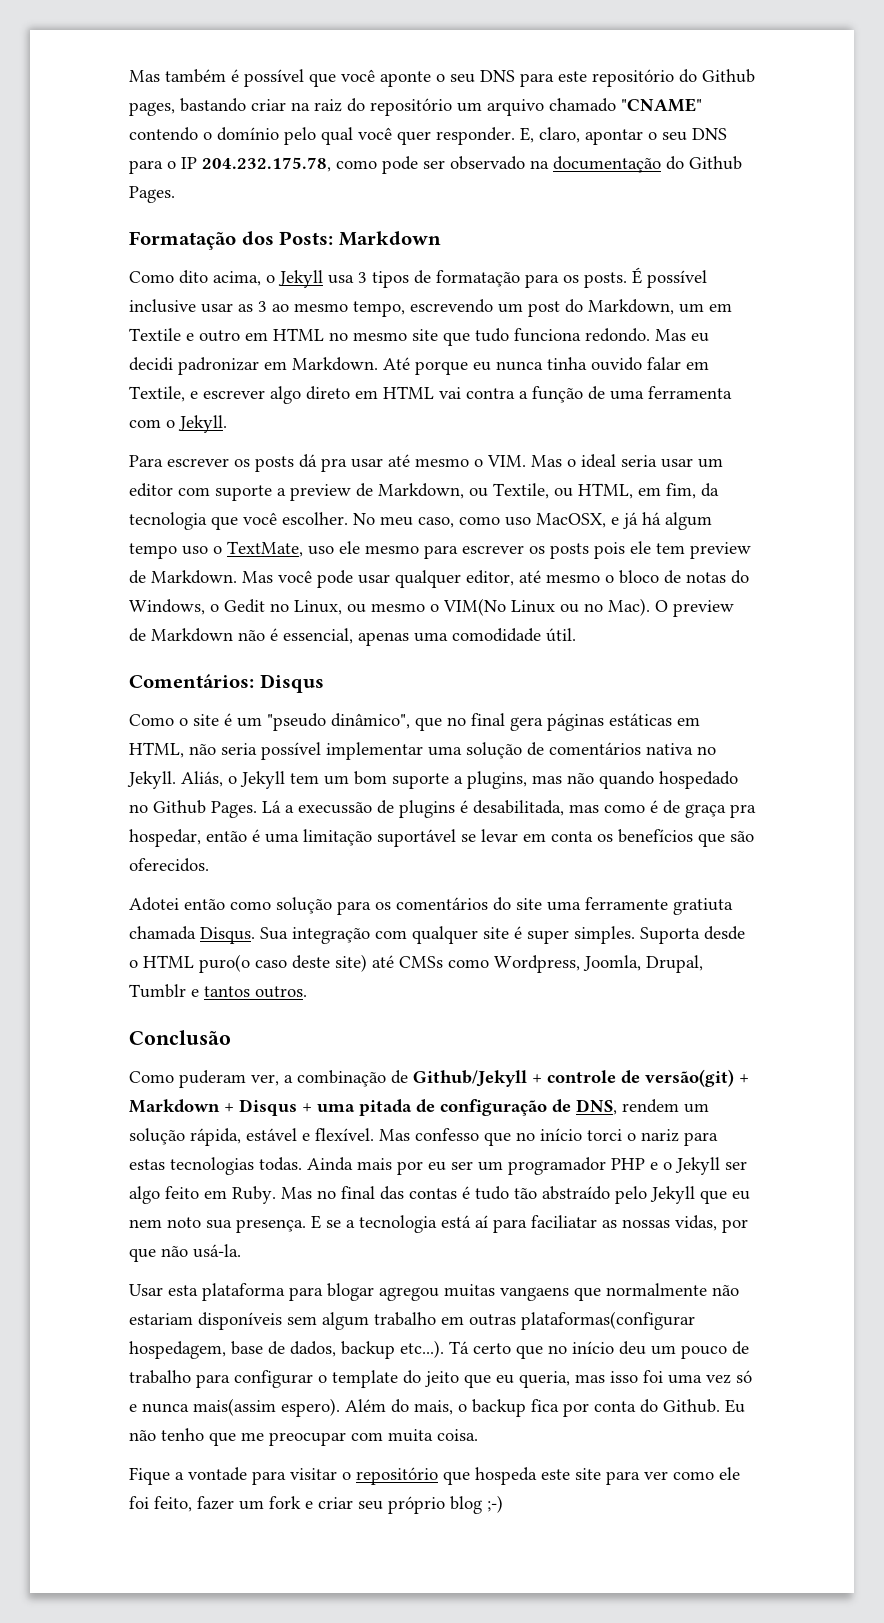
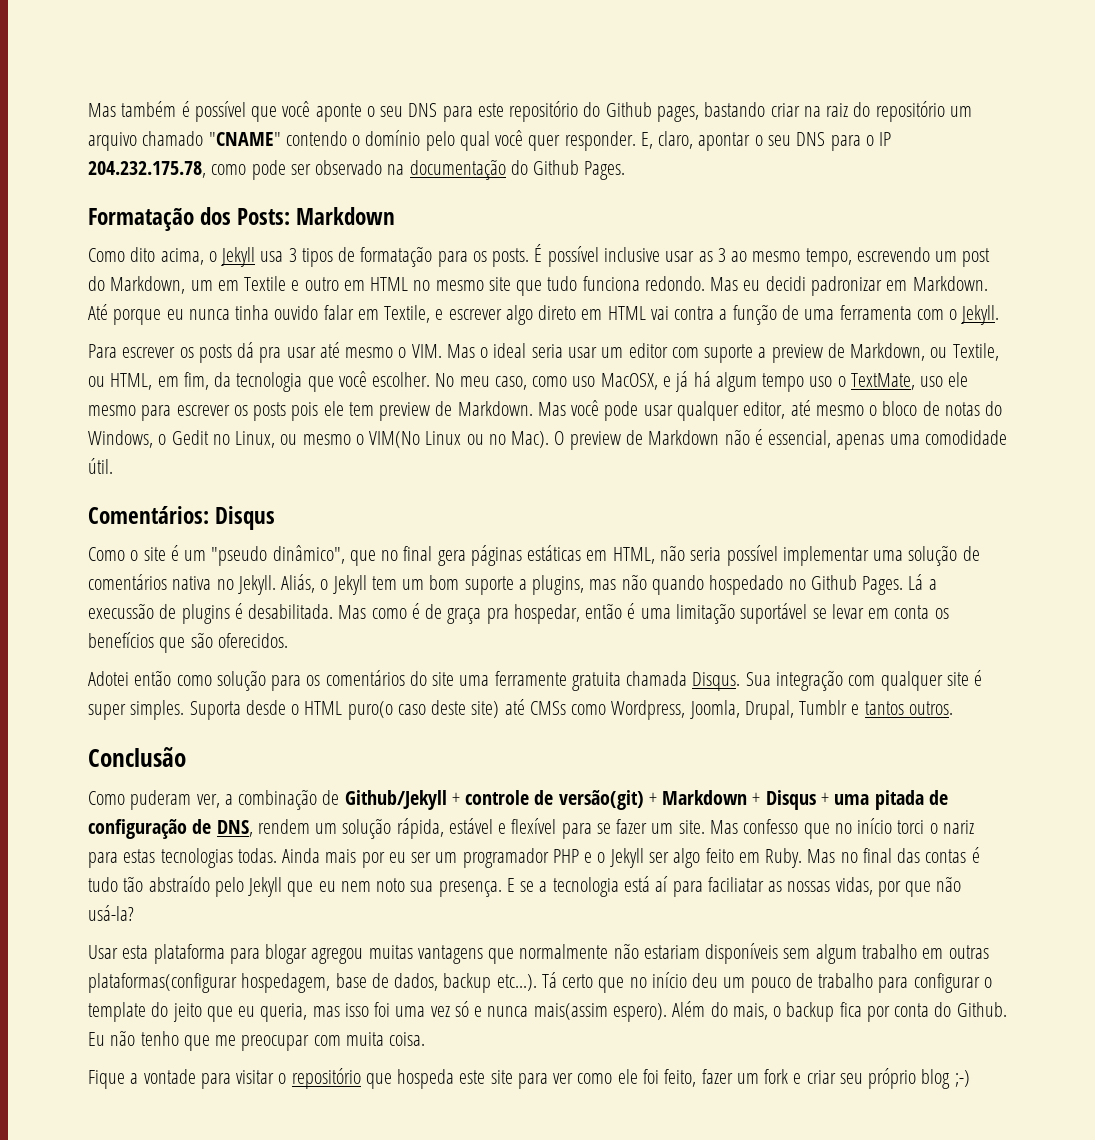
- Lá a execussão de plugins é desabilitada, mas como é de graça pra hospedar, então é uma limitação suportável se levar em conta os benefícios que são oferecidos.
+ Lá a execussão de plugins é desabilitada. Mas como é de graça pra hospedar, então é uma limitação suportável se levar em conta os benefícios que são oferecidos.
- Adotei então como solução para os comentários do site uma ferramente gratiuta chamada Disqus.
+ Adotei então como solução para os comentários do site uma ferramente gratuita chamada Disqus.
- Como puderam ver, a combinação de Github/Jekyll + controle de versão(git) + Markdown + Disqus + uma pitada de configuração de DNS, rendem um solução rápida, estável e flexível.
+ Como puderam ver, a combinação de Github/Jekyll + controle de versão(git) + Markdown + Disqus + uma pitada de configuração de DNS, rendem um solução rápida, estável e flexível para se fazer um site.
- E se a tecnologia está aí para faciliatar as nossas vidas, por que não usá-la.
+ E se a tecnologia está aí para faciliatar as nossas vidas, por que não usá-la?
- Usar esta plataforma para blogar agregou muitas vangaens que normalmente não estariam disponíveis sem algum trabalho em outras plataformas(configurar hospedagem, base de dados, backup etc...). Tá certo que no início deu um pouco de trabalho para configurar o template do jeito que eu queria, mas isso foi uma vez só e nunca mais(assim espero).
+ Usar esta plataforma para blogar agregou muitas vantagens que normalmente não estariam disponíveis sem algum trabalho em outras plataformas(configurar hospedagem, base de dados, backup etc...). Tá certo que no início deu um pouco de trabalho para configurar o template do jeito que eu queria, mas isso foi uma vez só e nunca mais(assim espero).

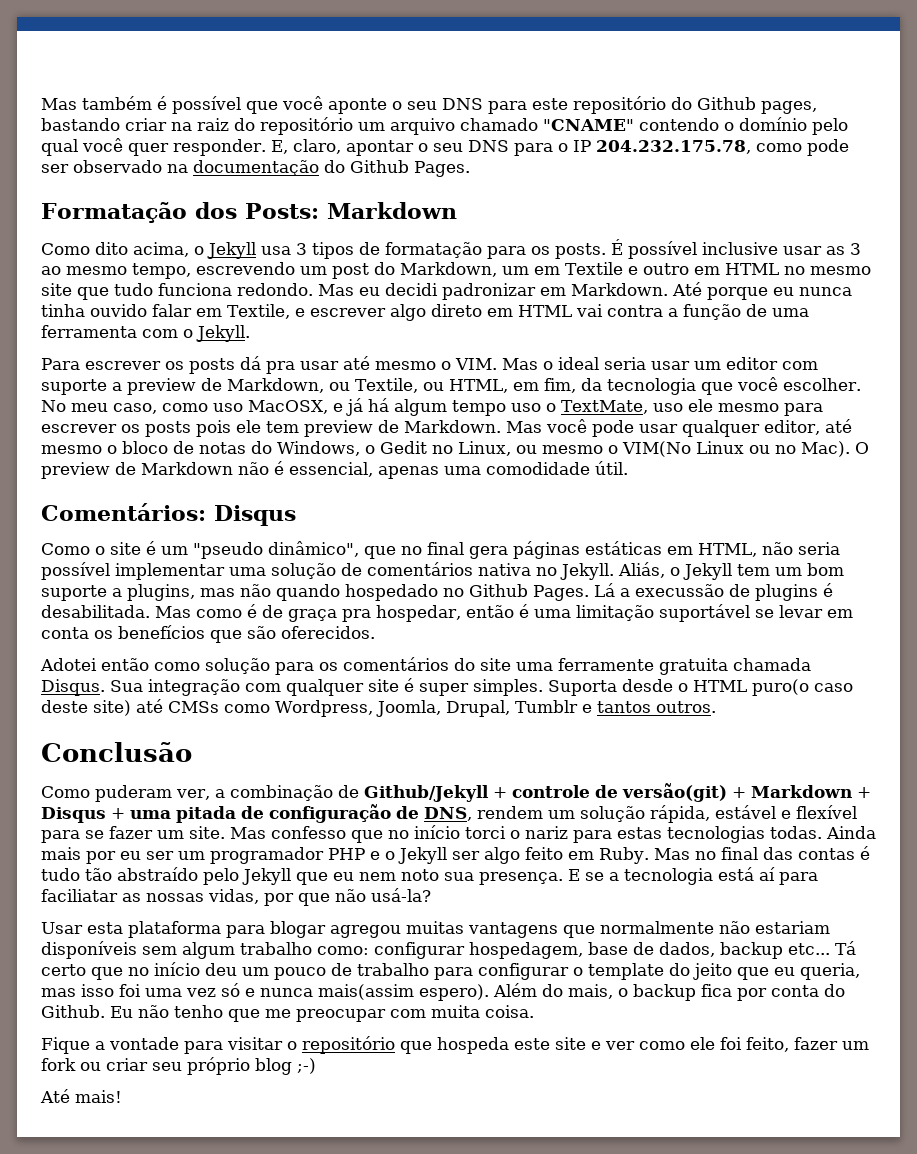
- Usar esta plataforma para blogar agregou muitas vantagens que normalmente não estariam disponíveis sem algum trabalho em outras plataformas(configurar hospedagem, base de dados, backup etc...). Tá certo que no início deu um pouco de trabalho para configurar o template do jeito que eu queria, mas isso foi uma vez só e nunca mais(assim espero).
+ Usar esta plataforma para blogar agregou muitas vantagens que normalmente não estariam disponíveis sem algum trabalho como: configurar hospedagem, base de dados, backup etc... Tá certo que no início deu um pouco de trabalho para configurar o template do jeito que eu queria, mas isso foi uma vez só e nunca mais(assim espero).
- Fique a vontade para visitar o repositório que hospeda este site para ver como ele foi feito, fazer um fork e criar seu próprio blog ;-)
+ Fique a vontade para visitar o repositório que hospeda este site e ver como ele foi feito, fazer um fork ou criar seu próprio blog ;-)
+ Até mais!

